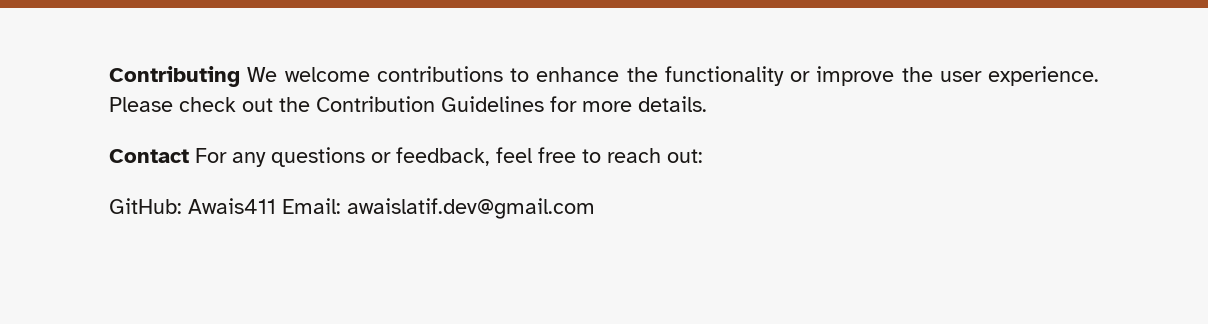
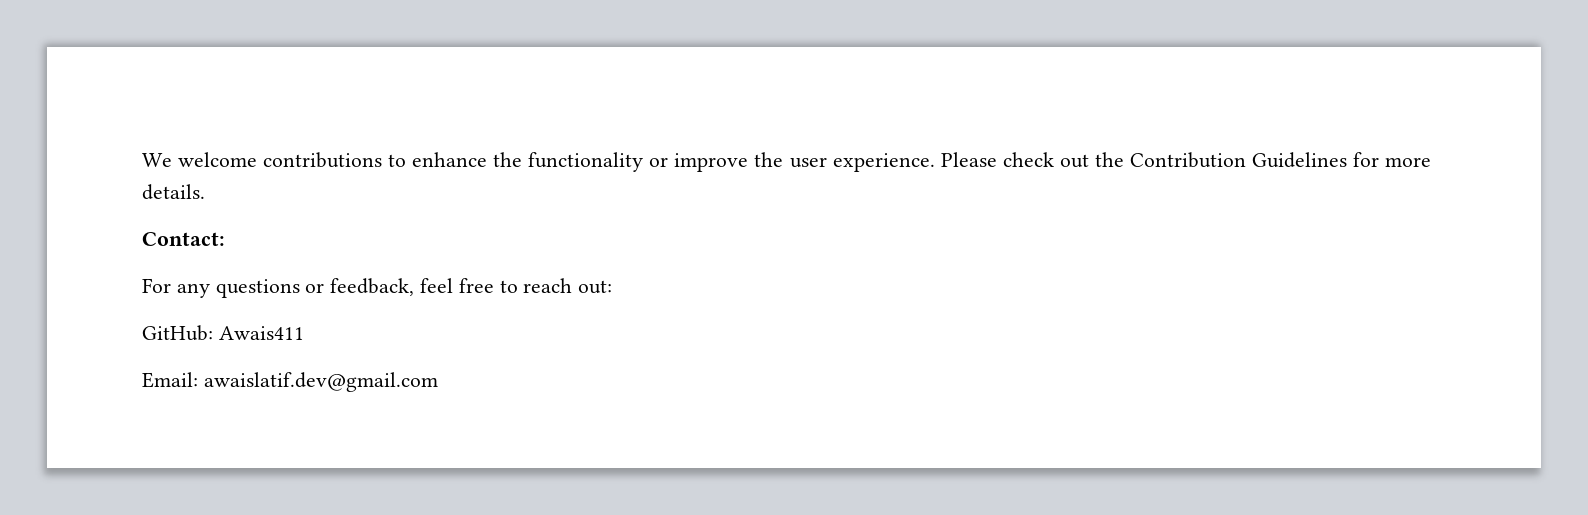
- Contributing We welcome contributions to enhance the functionality or improve the user experience.
+ We welcome contributions to enhance the functionality or improve the user experience.
- Contact For any questions or feedback, feel free to reach out:
+ Contact:
+ For any questions or feedback, feel free to reach out:
- GitHub: Awais411 Email: awaislatif.dev@gmail.com
+ GitHub: Awais411
+ Email: awaislatif.dev@gmail.com

